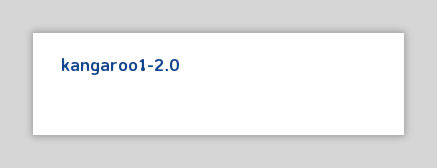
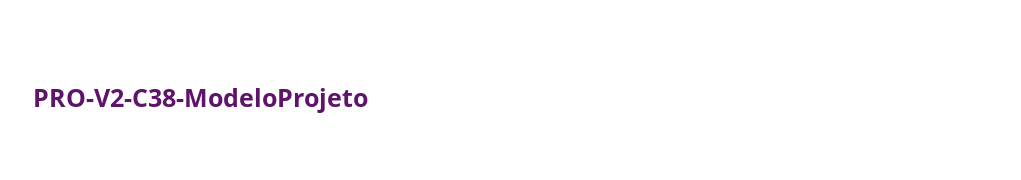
- kangaroo1-2.0
+ PRO-V2-C38-ModeloProjeto

